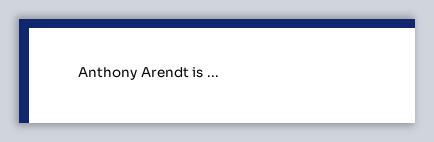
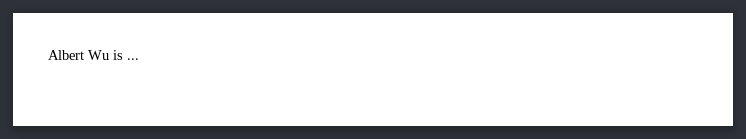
- Anthony Arendt is ...
+ Albert Wu is ...

